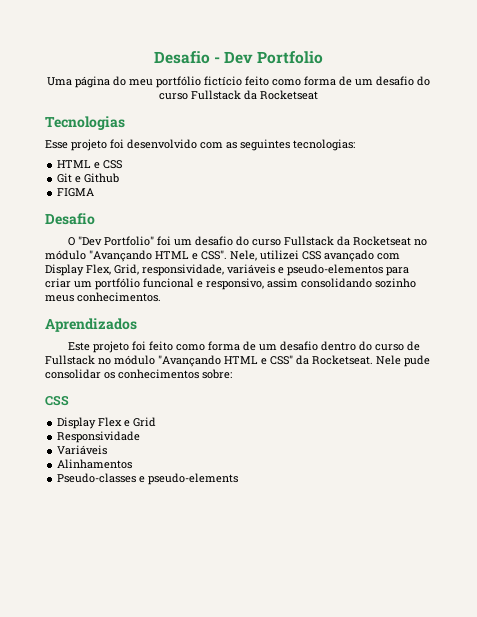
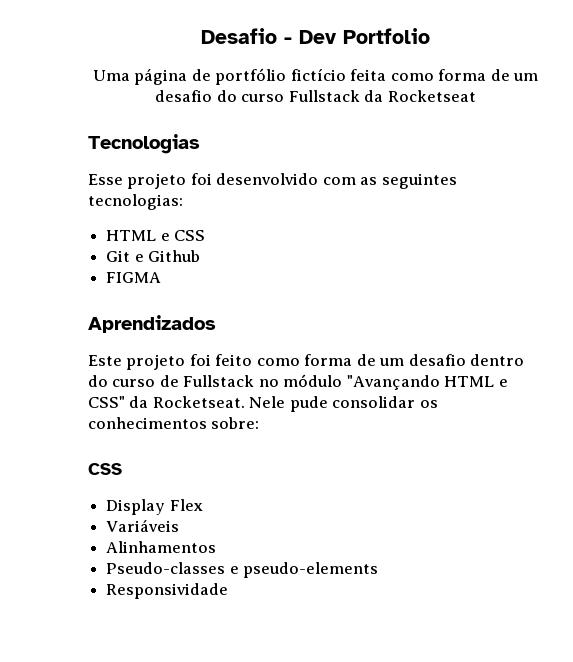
- Uma página do meu portfólio fictício feito como forma de um desafio do curso Fullstack da Rocketseat
+ Uma página de portfólio fictício feita como forma de um desafio do curso Fullstack da Rocketseat
  FIGMA
- Desafio
- O "Dev Portfolio" foi um desafio do curso Fullstack da Rocketseat no módulo "Avançando HTML e CSS". Nele, utilizei CSS avançado com Display Flex, Grid, responsividade, variáveis e pseudo-elementos para criar um portfólio funcional e responsivo, assim consolidando sozinho meus conhecimentos.
- Display Flex e Grid
- Responsividade
+ Display Flex
+ Responsividade

